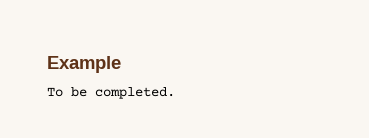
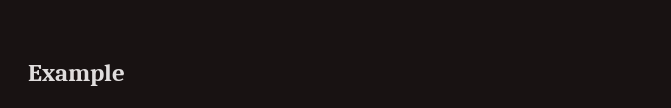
- To be completed.

